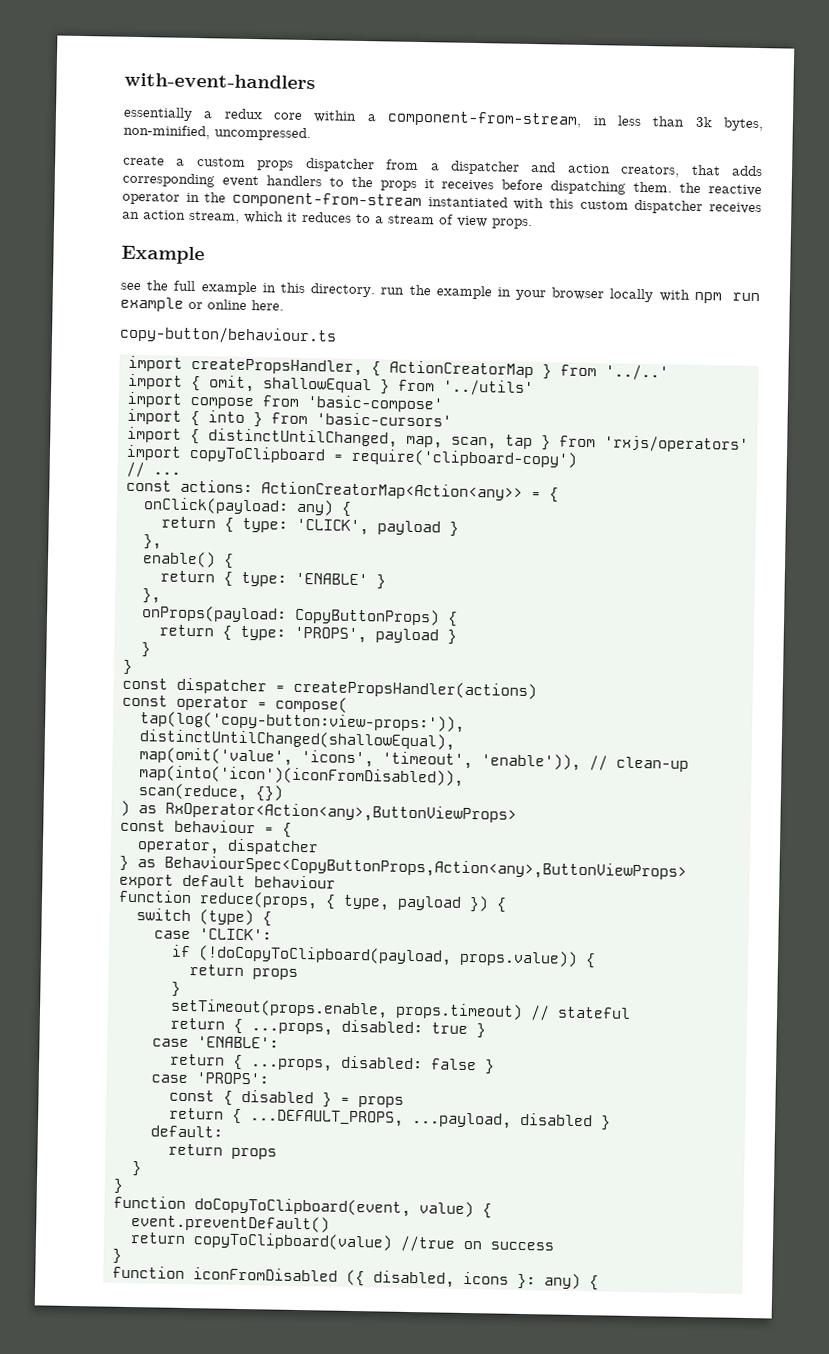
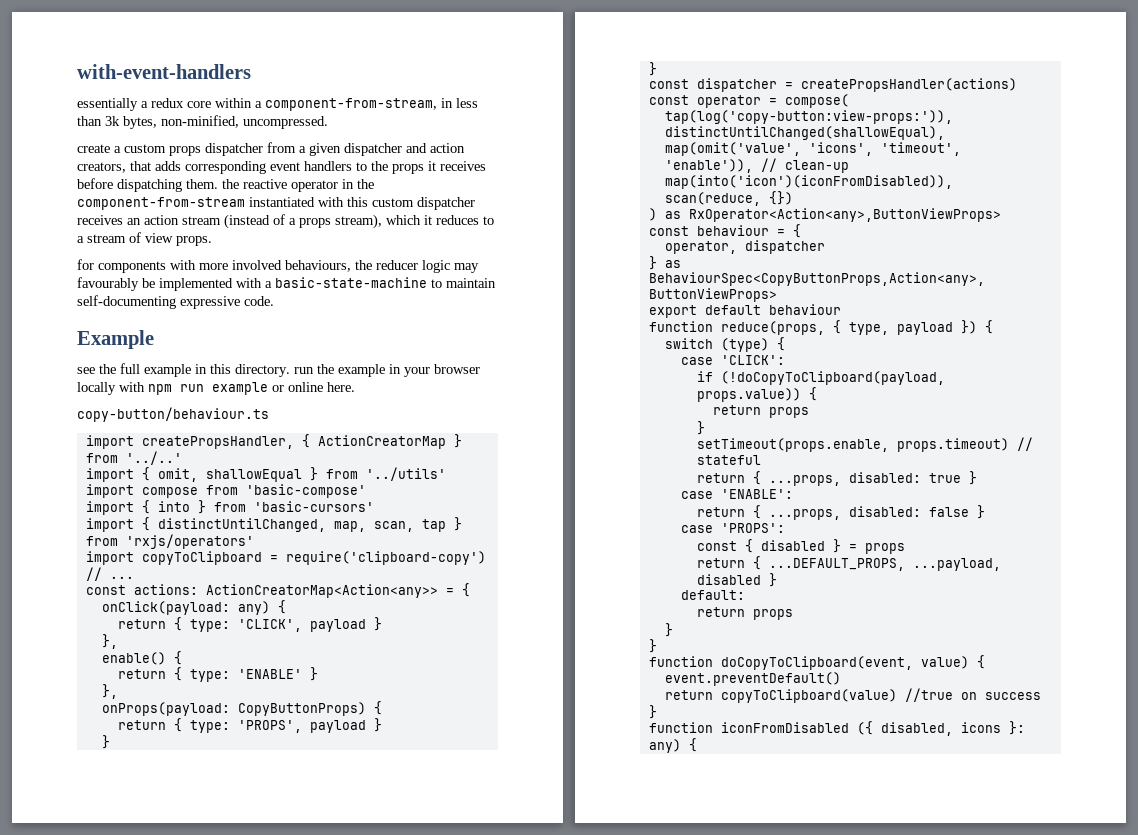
- create a custom props dispatcher from a dispatcher and action creators, that adds corresponding event handlers to the props it receives before dispatching them. the reactive operator in the component-from-stream instantiated with this custom dispatcher receives an action stream, which it reduces to a stream of view props.
+ create a custom props dispatcher from a given dispatcher and action creators, that adds corresponding event handlers to the props it receives before dispatching them. the reactive operator in the component-from-stream instantiated with this custom dispatcher receives an action stream (instead of a props stream), which it reduces to a stream of view props.
+ for components with more involved behaviours, the reducer logic may favourably be implemented with a basic-state-machine to maintain self-documenting expressive code.

